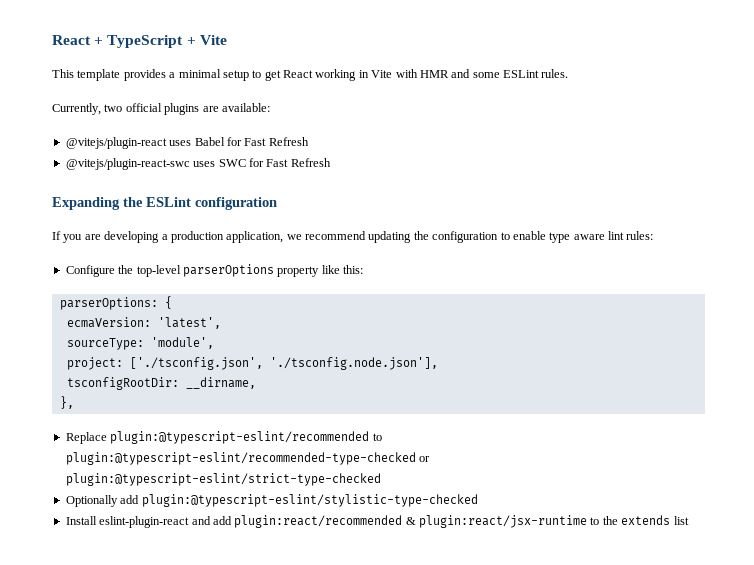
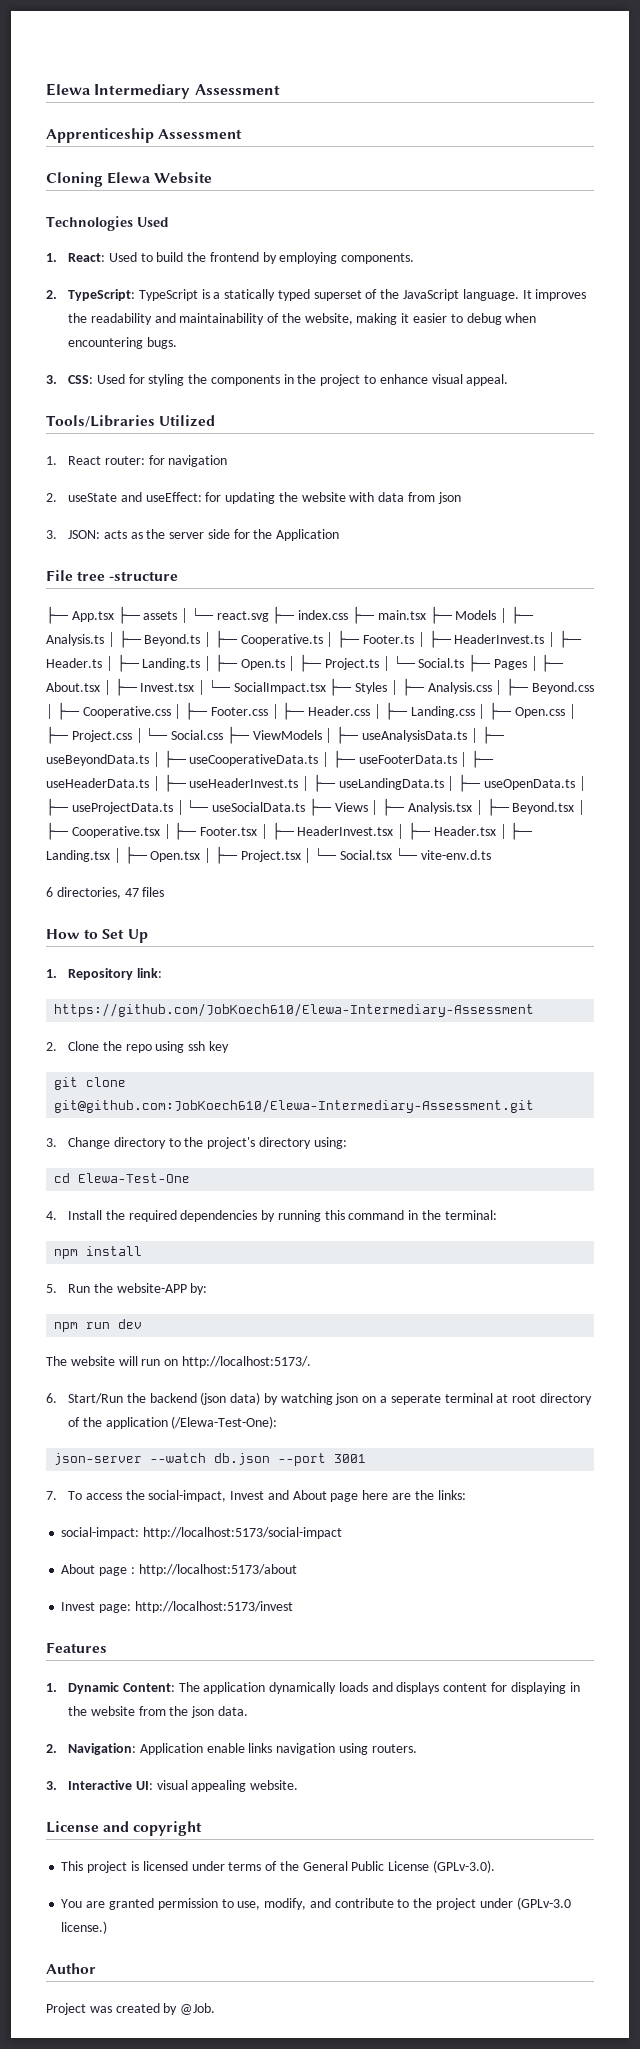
- React + TypeScript + Vite
- This template provides a minimal setup to get React working in Vite with HMR and some ESLint rules.
- Currently, two official plugins are available:
- @vitejs/plugin-react uses Babel for Fast Refresh
- @vitejs/plugin-react-swc uses SWC for Fast Refresh
- Expanding the ESLint configuration
- If you are developing a production application, we recommend updating the configuration to enable type aware lint rules:
- Configure the top-level parserOptions property like this:
- parserOptions: {
- ecmaVersion: 'latest',
- sourceType: 'module',
- project: ['./tsconfig.json', './tsconfig.node.json'],
- tsconfigRootDir: __dirname,
- },
- Replace plugin:@typescript-eslint/recommended to plugin:@typescript-eslint/recommended-type-checked or plugin:@typescript-eslint/strict-type-checked
- Optionally add plugin:@typescript-eslint/stylistic-type-checked
- Install eslint-plugin-react and add plugin:react/recommended & plugin:react/jsx-runtime to the extends list
+ Elewa Intermediary Assessment
+ Apprenticeship Assessment
+ Cloning Elewa Website
+ Technologies Used
+ 1. React: Used to build the frontend by employing components.
+ 2. TypeScript: TypeScript is a statically typed superset of the JavaScript language. It improves the readability and maintainability of the website, making it easier to debug when encountering bugs.
+ 3. CSS: Used for styling the components in the project to enhance visual appeal.
+ Tools/Libraries Utilized
+ 1. React router: for navigation
+ 2. useState and useEffect: for updating the website with data from json
+ 3. JSON: acts as the server side for the Application
+ File tree -structure
+ ├── App.tsx ├── assets │ └── react.svg ├── index.css ├── main.tsx ├── Models │ ├── Analysis.ts │ ├── Beyond.ts │ ├── Cooperative.ts │ ├── Footer.ts │ ├── HeaderInvest.ts │ ├── Header.ts │ ├── Landing.ts │ ├── Open.ts │ ├── Project.ts │ └── Social.ts ├── Pages │ ├── About.tsx │ ├── Invest.tsx │ └── SocialImpact.tsx ├── Styles │ ├── Analysis.css │ ├── Beyond.css │ ├── Cooperative.css │ ├── Footer.css │ ├── Header.css │ ├── Landing.css │ ├── Open.css │ ├── Project.css │ └── Social.css ├── ViewModels │ ├── useAnalysisData.ts │ ├── useBeyondData.ts │ ├── useCooperativeData.ts │ ├── useFooterData.ts │ ├── useHeaderData.ts │ ├── useHeaderInvest.ts │ ├── useLandingData.ts │ ├── useOpenData.ts │ ├── useProjectData.ts │ └── useSocialData.ts ├── Views │ ├── Analysis.tsx │ ├── Beyond.tsx │ ├── Cooperative.tsx │ ├── Footer.tsx │ ├── HeaderInvest.tsx │ ├── Header.tsx │ ├── Landing.tsx │ ├── Open.tsx │ ├── Project.tsx │ └── Social.tsx └── vite-env.d.ts
+ 6 directories, 47 files
+ How to Set Up
+ 1. Repository link:
+ https://github.com/JobKoech610/Elewa-Intermediary-Assessment
+ 2. Clone the repo using ssh key
+ git clone git@github.com:JobKoech610/Elewa-Intermediary-Assessment.git
+ 3. Change directory to the project's directory using:
+ cd Elewa-Test-One
+ 4. Install the required dependencies by running this command in the terminal:
+ npm install
+ 5. Run the website-APP by:
+ npm run dev
+ The website will run on http://localhost:5173/.
+ 6. Start/Run the backend (json data) by watching json on a seperate terminal at root directory of the application (/Elewa-Test-One):
+ json-server --watch db.json --port 3001
+ 7. To access the social-impact, Invest and About page here are the links:
+ social-impact: http://localhost:5173/social-impact
+ About page : http://localhost:5173/about
+ Invest page: http://localhost:5173/invest
+ Features
+ 1. Dynamic Content: The application dynamically loads and displays content for displaying in the website from the json data.
+ 2. Navigation: Application enable links navigation using routers.
+ 3. Interactive UI: visual appealing website.
+ License and copyright
+ This project is licensed under terms of the General Public License (GPLv-3.0).
+ You are granted permission to use, modify, and contribute to the project under (GPLv-3.0 license.)
+ Author
+ Project was created by @Job.

